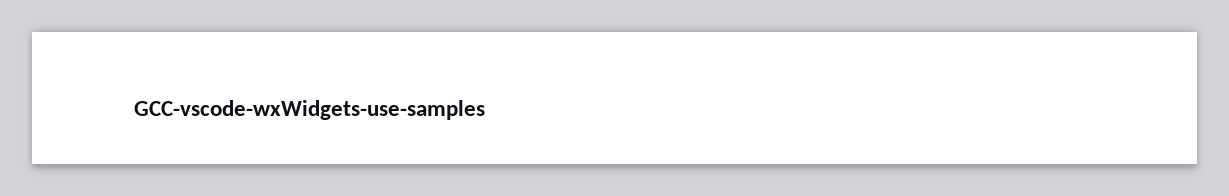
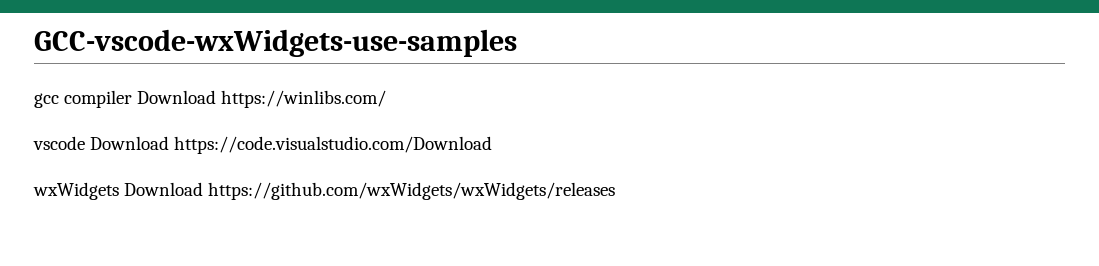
+ gcc compiler Download https://winlibs.com/
+ vscode Download https://code.visualstudio.com/Download
+ wxWidgets Download https://github.com/wxWidgets/wxWidgets/releases

